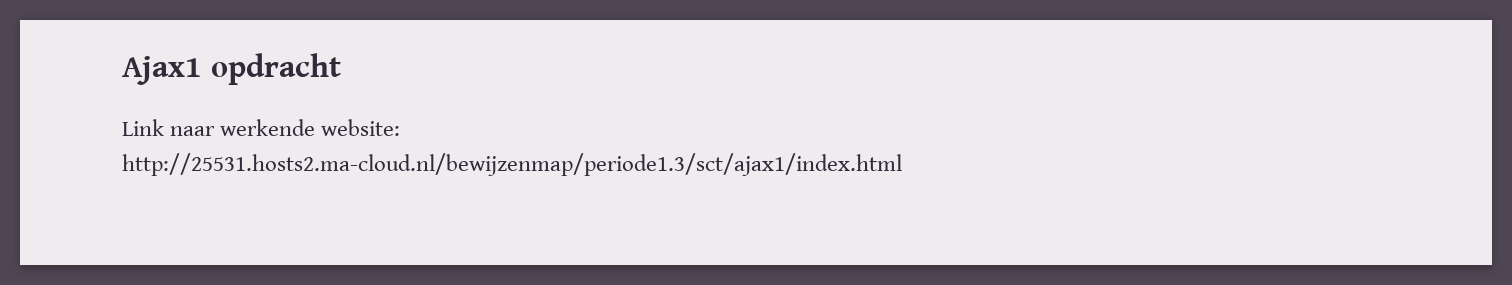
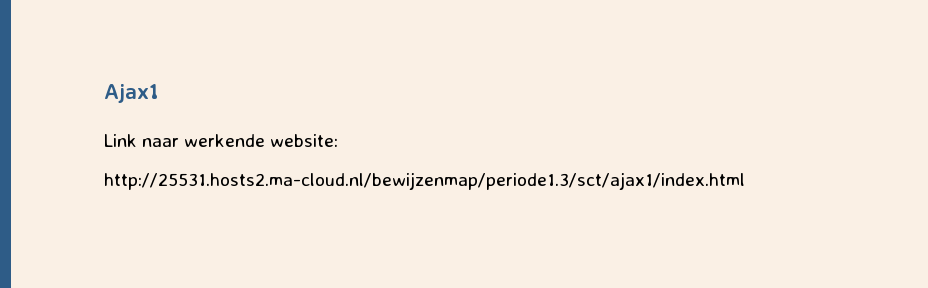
- Ajax1 opdracht
+ Ajax1

